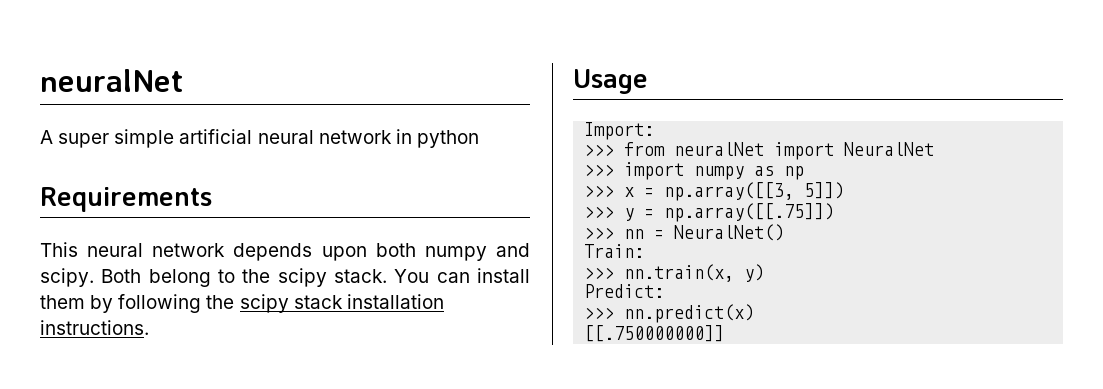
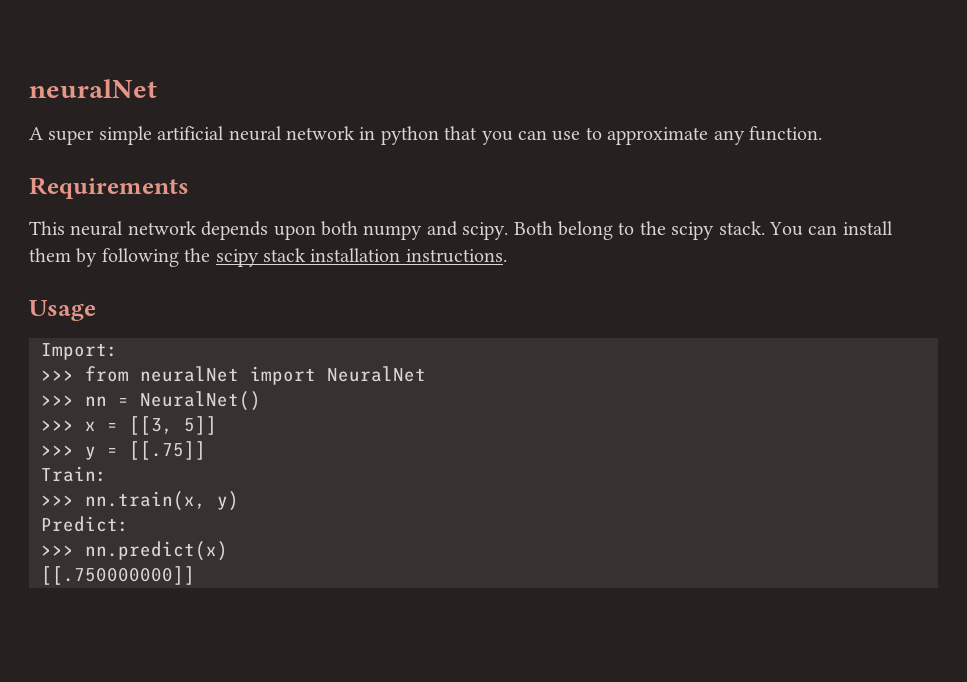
- A super simple artificial neural network in python
+ A super simple artificial neural network in python that you can use to approximate any function.
- >>> import numpy as np
+ >>> nn = NeuralNet()
- >>> x = np.array([[3, 5]])
+ >>> x = [[3, 5]]
- >>> y = np.array([[.75]])
- >>> nn = NeuralNet()
+ >>> y = [[.75]]

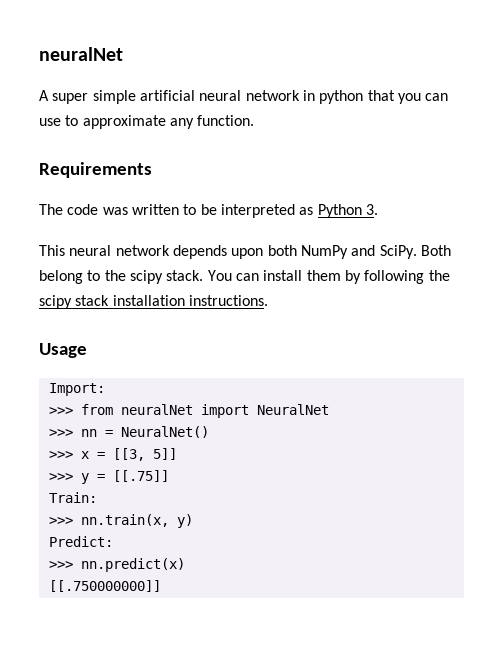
+ The code was written to be interpreted as Python 3.
- This neural network depends upon both numpy and scipy.
+ This neural network depends upon both NumPy and SciPy.

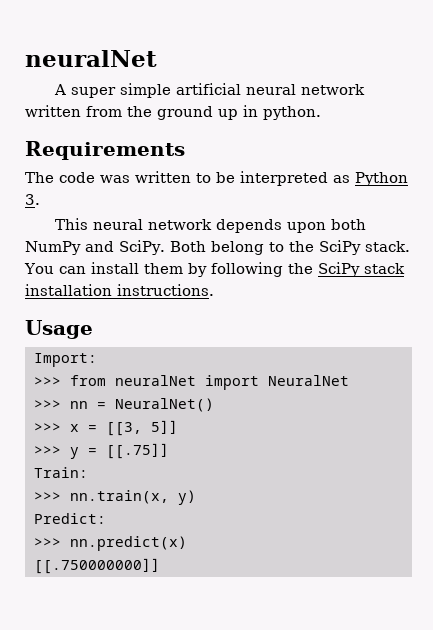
- A super simple artificial neural network in python that you can use to approximate any function.
+ A super simple artificial neural network written from the ground up in python.
- Both belong to the scipy stack.
+ Both belong to the SciPy stack.
- You can install them by following the scipy stack installation instructions.
+ You can install them by following the SciPy stack installation instructions.

